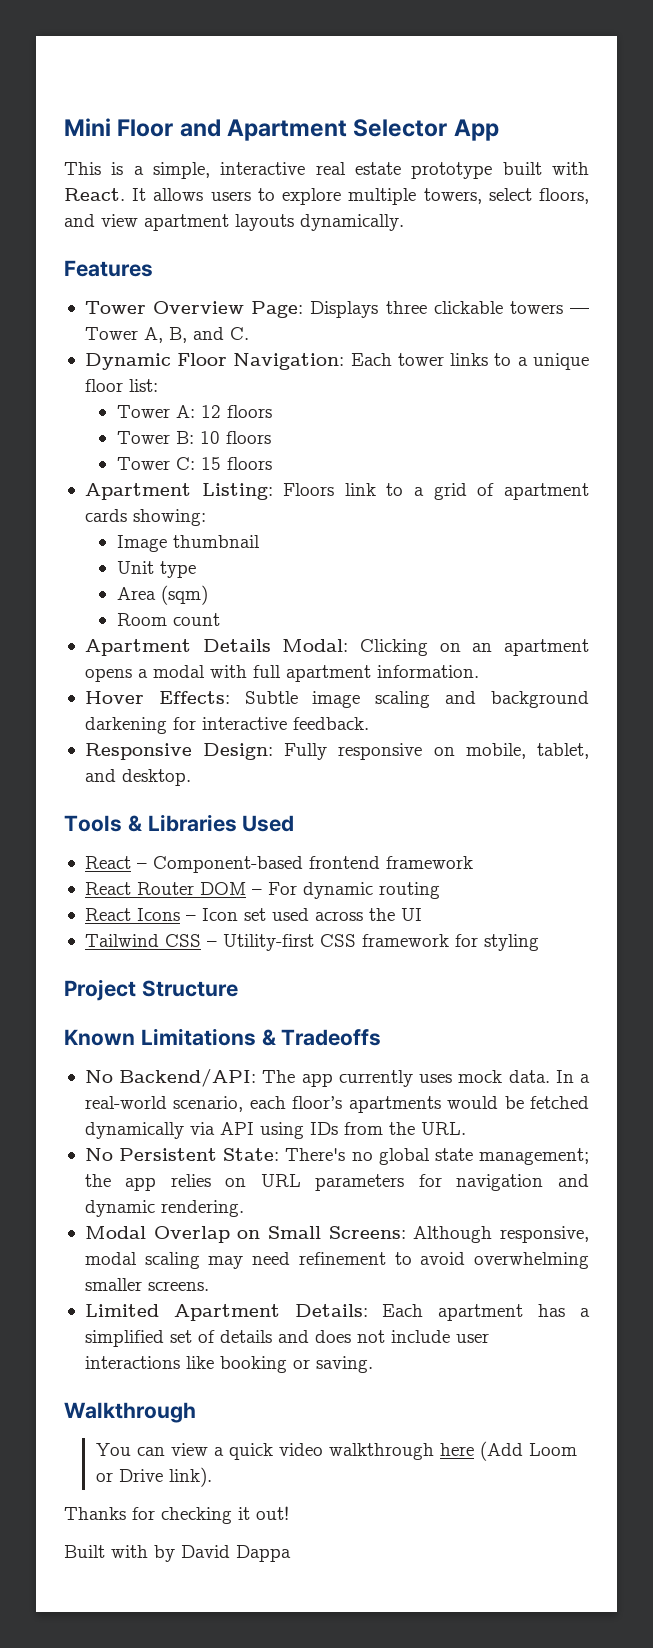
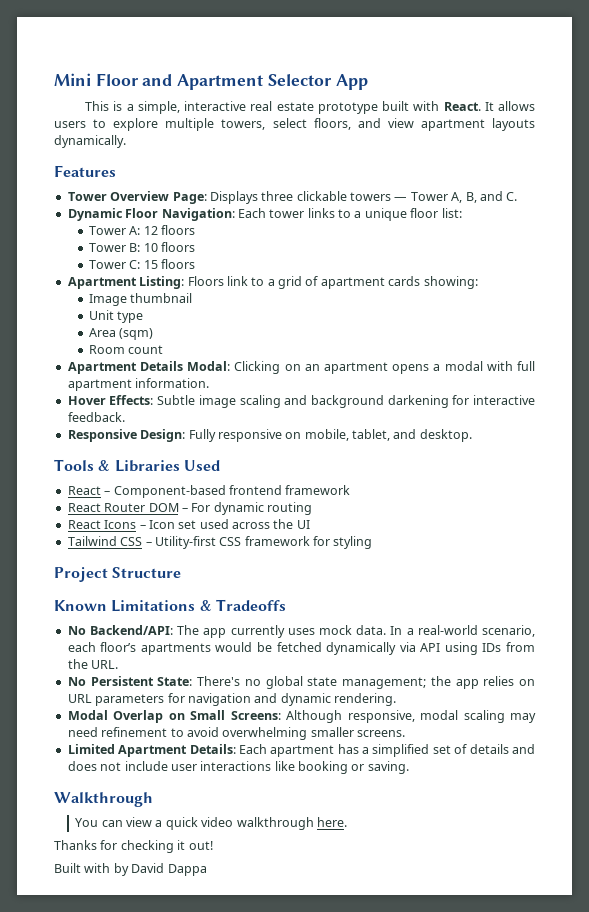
- You can view a quick video walkthrough here (Add Loom or Drive link).
+ You can view a quick video walkthrough here.

